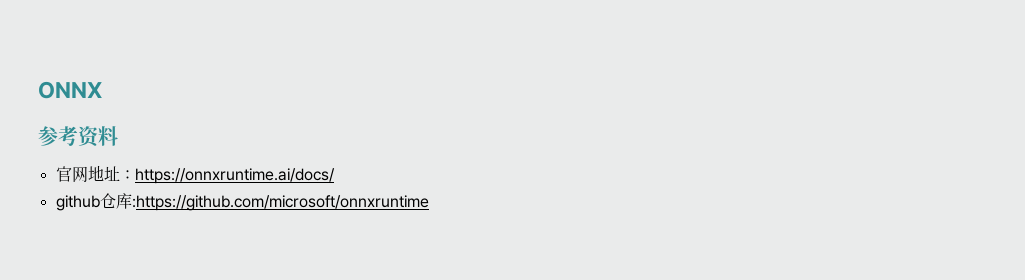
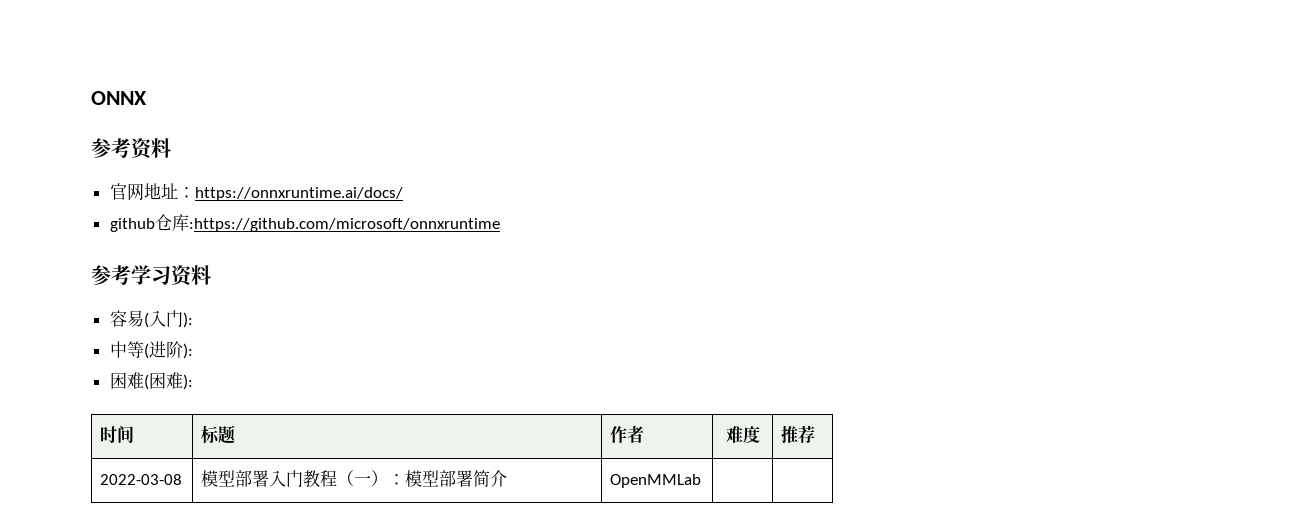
+ 参考学习资料
+ 容易(入门):
+ 中等(进阶):
+ 困难(困难):
+ 时间 | 标题 | 作者 | 难度 | 推荐
+ 2022-03-08 | 模型部署入门教程（一）：模型部署简介 | OpenMMLab | |

